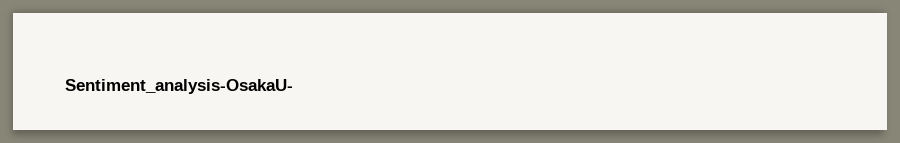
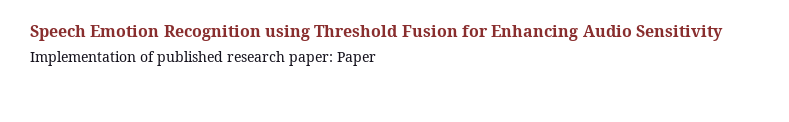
- Sentiment_analysis-OsakaU-
+ Speech Emotion Recognition using Threshold Fusion for Enhancing Audio Sensitivity
+ Implementation of published research paper: Paper

